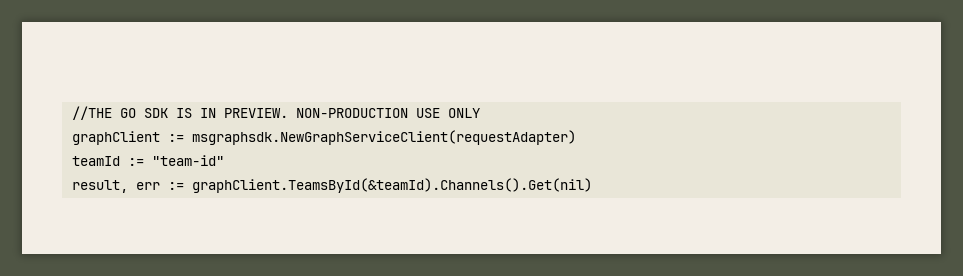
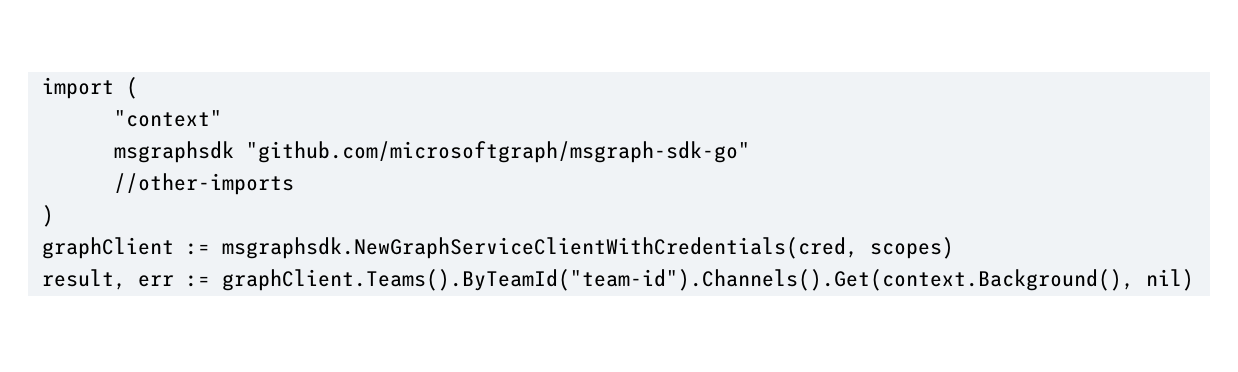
- //THE GO SDK IS IN PREVIEW. NON-PRODUCTION USE ONLY
- graphClient := msgraphsdk.NewGraphServiceClient(requestAdapter)
- teamId := "team-id"
+ import (
+ "context"
+ msgraphsdk "github.com/microsoftgraph/msgraph-sdk-go"
+ //other-imports
+ )
+ graphClient := msgraphsdk.NewGraphServiceClientWithCredentials(cred, scopes)
- result, err := graphClient.TeamsById(&teamId).Channels().Get(nil)
+ result, err := graphClient.Teams().ByTeamId("team-id").Channels().Get(context.Background(), nil)

